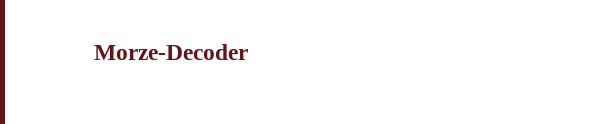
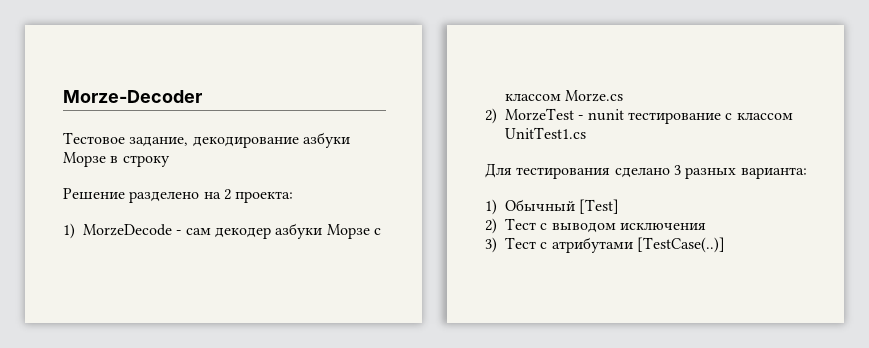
+ Тестовое задание, декодирование азбуки Морзе в строку
+ Решение разделено на 2 проекта:
+ 1) MorzeDecode - сам декодер азбуки Морзе с классом Morze.cs
+ 2) MorzeTest - nunit тестирование с классом UnitTest1.cs
+ Для тестирования сделано 3 разных варианта:
+ 1) Обычный [Test]
+ 2) Тест с выводом исключения
+ 3) Тест с атрибутами [TestCase(..)]

